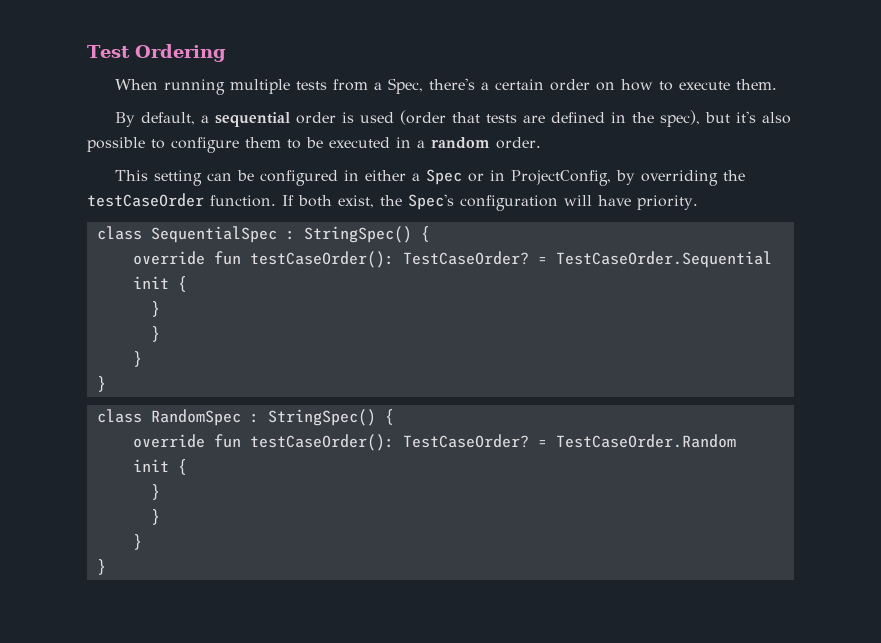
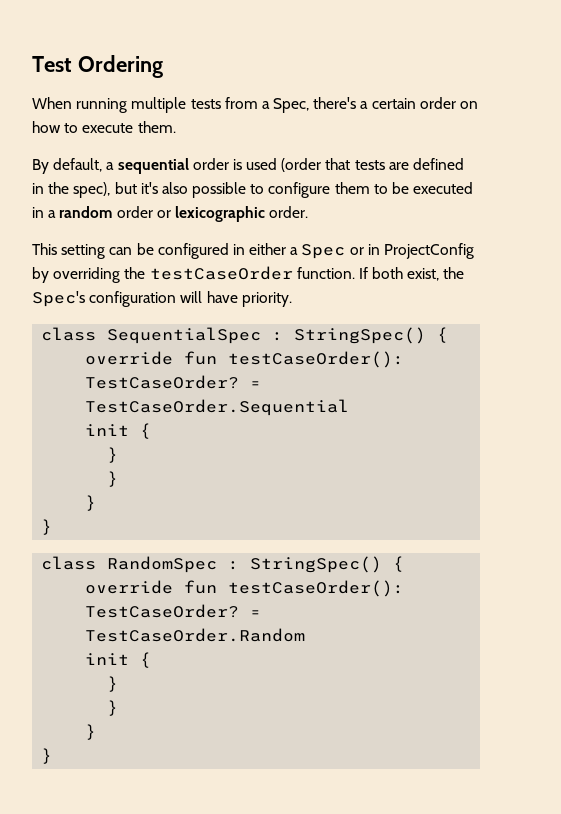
- By default, a sequential order is used (order that tests are defined in the spec), but it's also possible to configure them to be executed in a random order.
+ By default, a sequential order is used (order that tests are defined in the spec), but it's also possible to configure them to be executed in a random order or lexicographic order.
- This setting can be configured in either a Spec or in ProjectConfig, by overriding the testCaseOrder function.
+ This setting can be configured in either a Spec or in ProjectConfig by overriding the testCaseOrder function.

